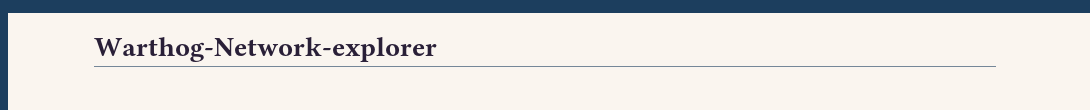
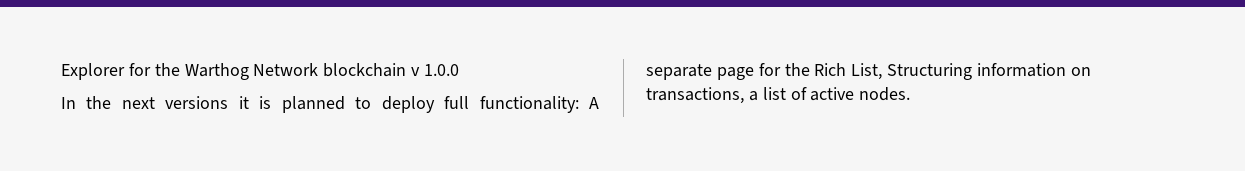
- Warthog-Network-explorer
+ Explorer for the Warthog Network blockchain v 1.0.0
+ In the next versions it is planned to deploy full functionality: A separate page for the Rich List, Structuring information on transactions, a list of active nodes.

